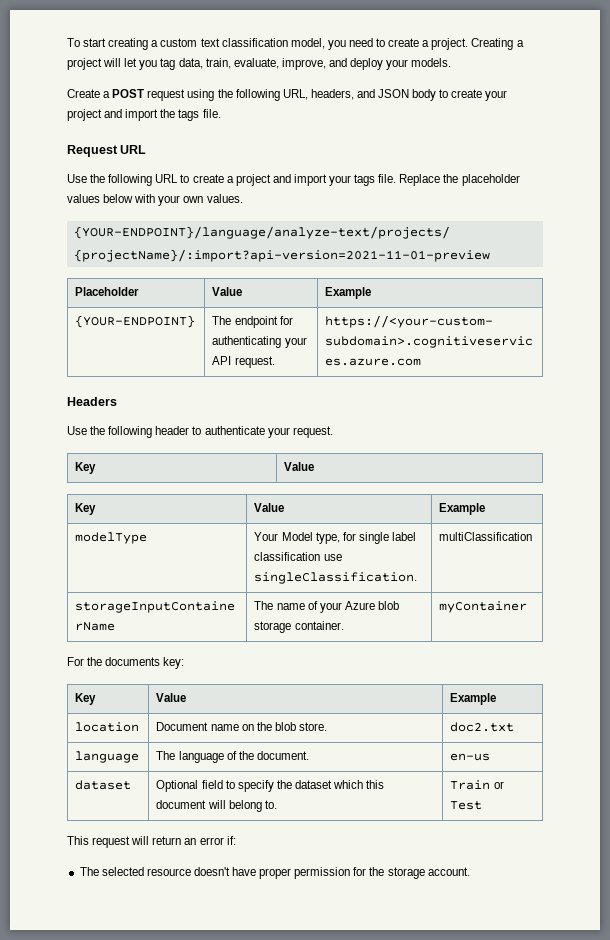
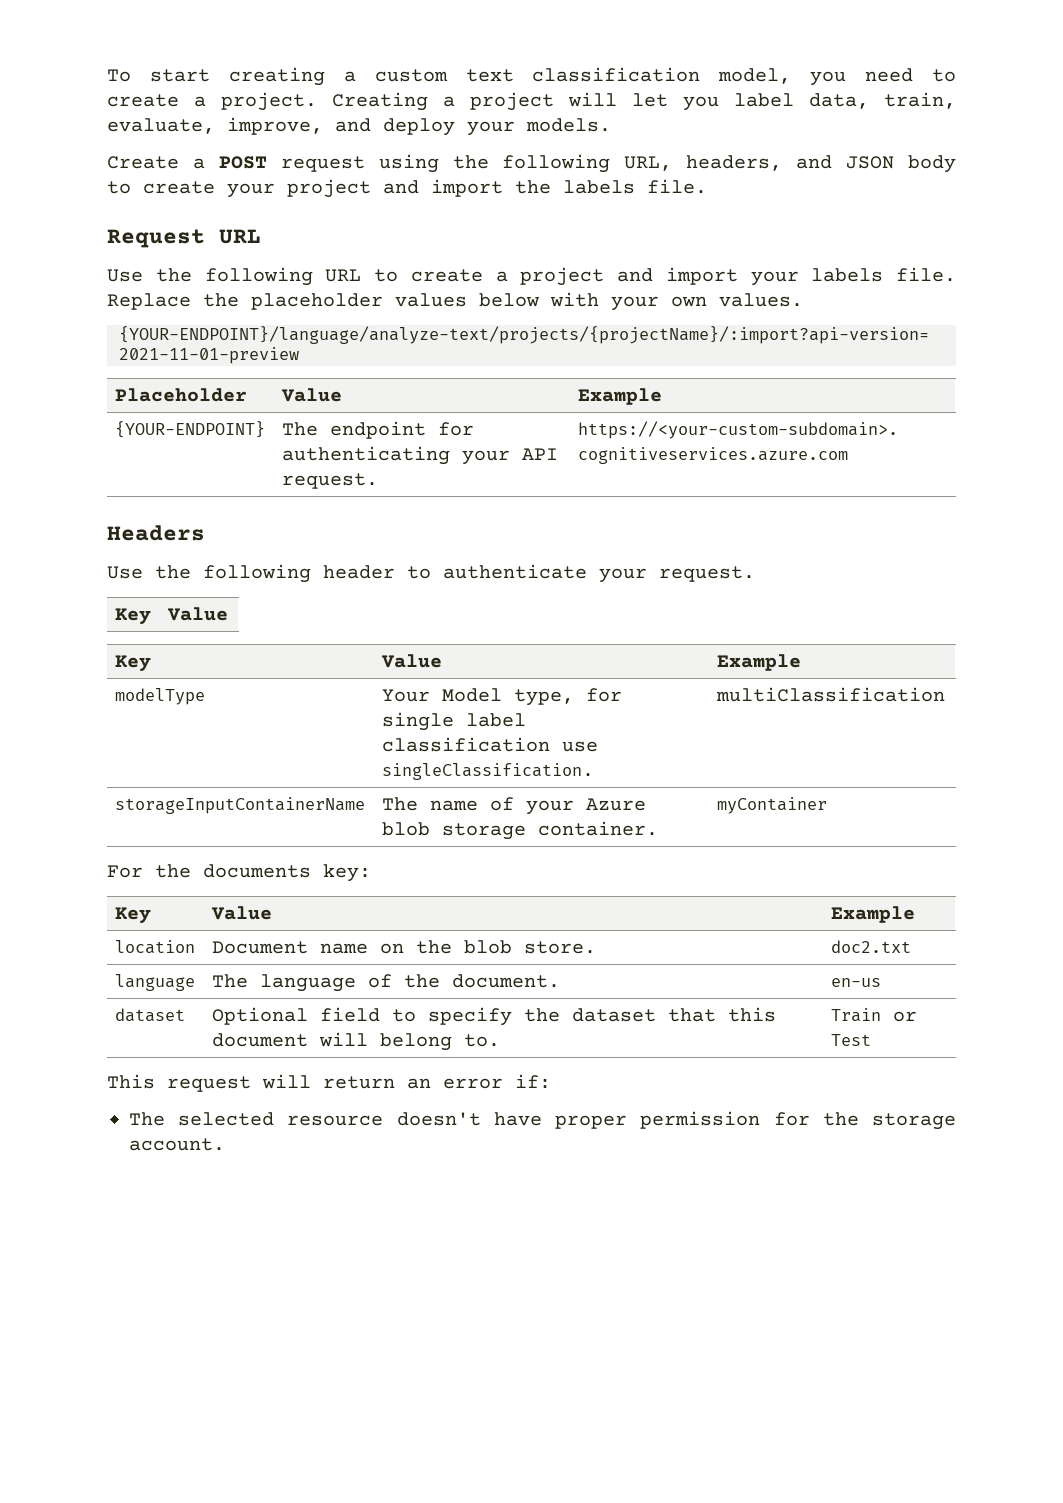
- Creating a project will let you tag data, train, evaluate, improve, and deploy your models.
+ Creating a project will let you label data, train, evaluate, improve, and deploy your models.
- Create a POST request using the following URL, headers, and JSON body to create your project and import the tags file.
+ Create a POST request using the following URL, headers, and JSON body to create your project and import the labels file.
- Use the following URL to create a project and import your tags file.
+ Use the following URL to create a project and import your labels file.
- dataset | Optional field to specify the dataset which this document will belong to. | Train or Test
+ dataset | Optional field to specify the dataset that this document will belong to. | Train or Test

